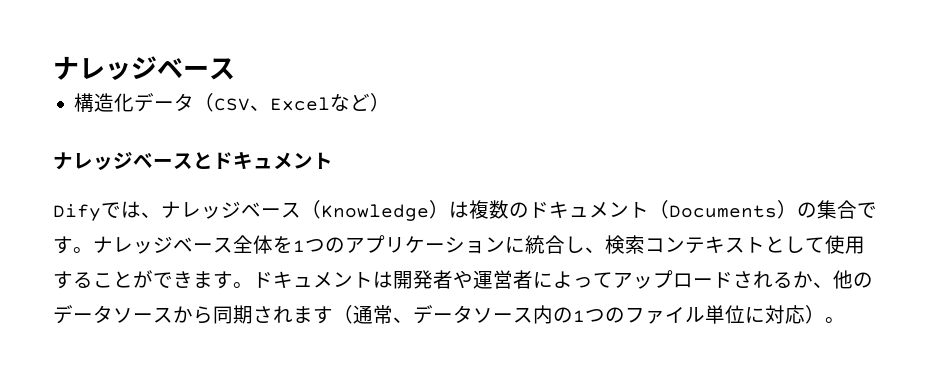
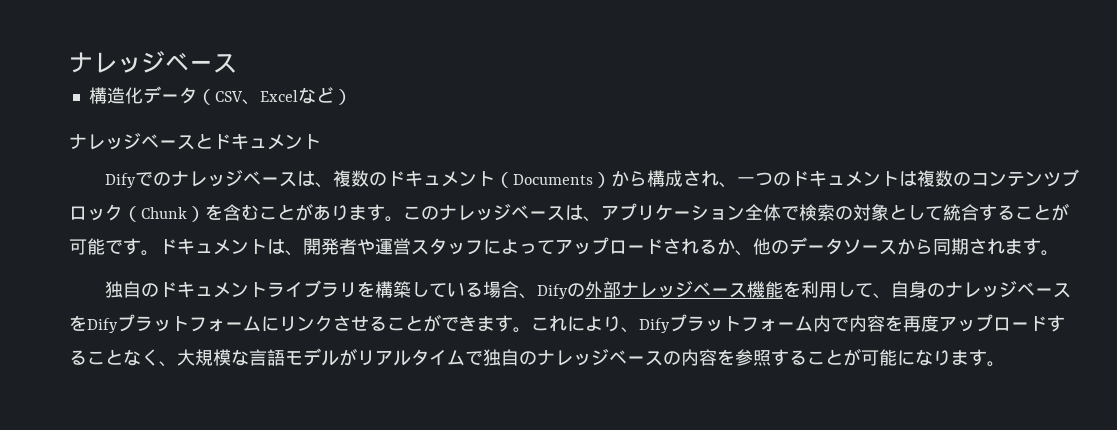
- Difyでは、ナレッジベース（Knowledge）は複数のドキュメント（Documents）の集合です。ナレッジベース全体を1つのアプリケーションに統合し、検索コンテキストとして使用することができます。
+ Difyでのナレッジベースは、複数のドキュメント（Documents）から構成され、一つのドキュメントは複数のコンテンツブロック（Chunk）を含むことがあります。このナレッジベースは、アプリケーション全体で検索の対象として統合することが可能です。
- ドキュメントは開発者や運営者によってアップロードされるか、他のデータソースから同期されます（通常、データソース内の1つのファイル単位に対応）。
+ ドキュメントは、開発者や運営スタッフによってアップロードされるか、他のデータソースから同期されます。
+ 独自のドキュメントライブラリを構築している場合、Difyの外部ナレッジベース機能を利用して、自身のナレッジベースをDifyプラットフォームにリンクさせることができます。これにより、Difyプラットフォーム内で内容を再度アップロードすることなく、大規模な言語モデルがリアルタイムで独自のナレッジベースの内容を参照することが可能になります。

